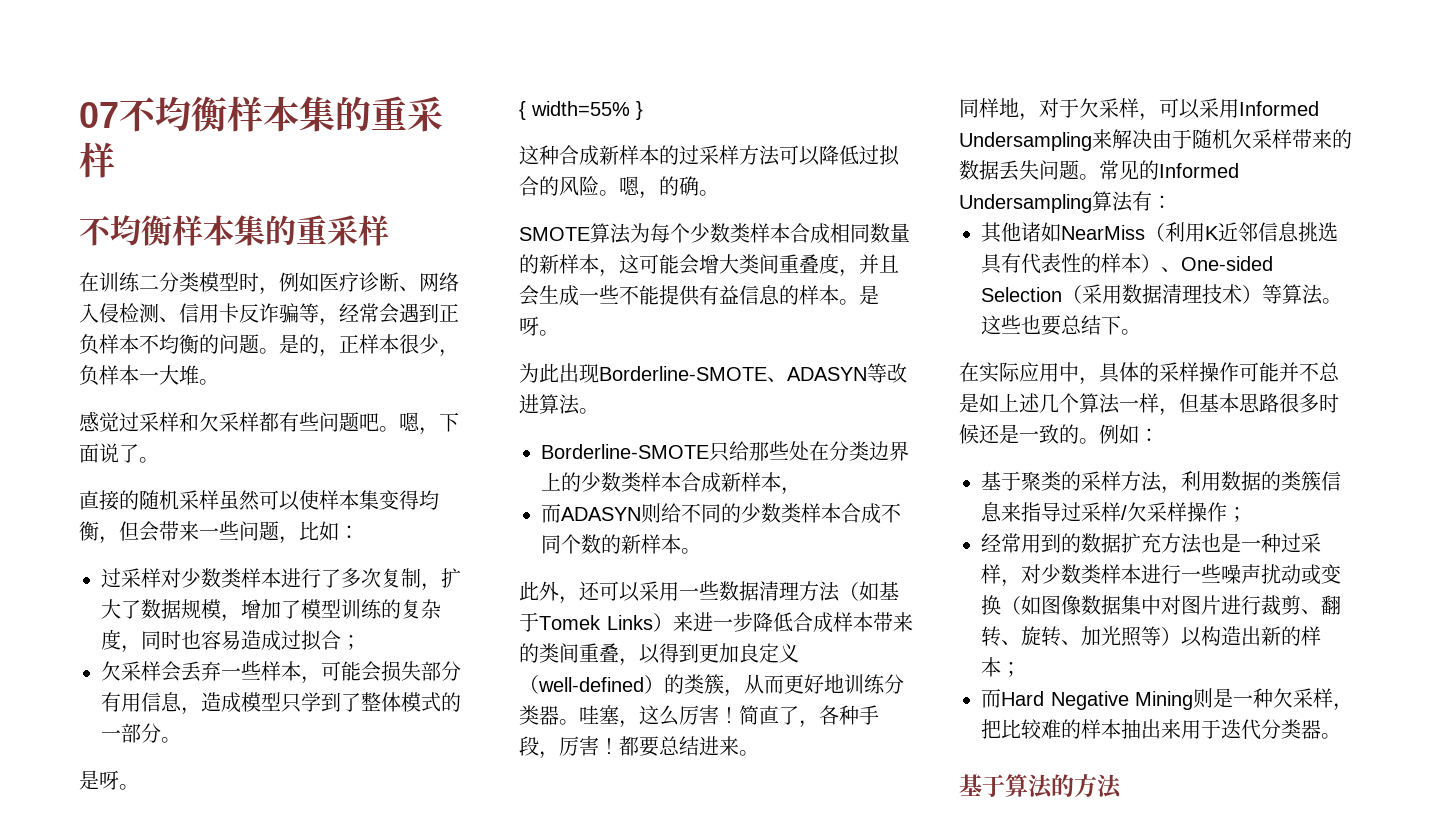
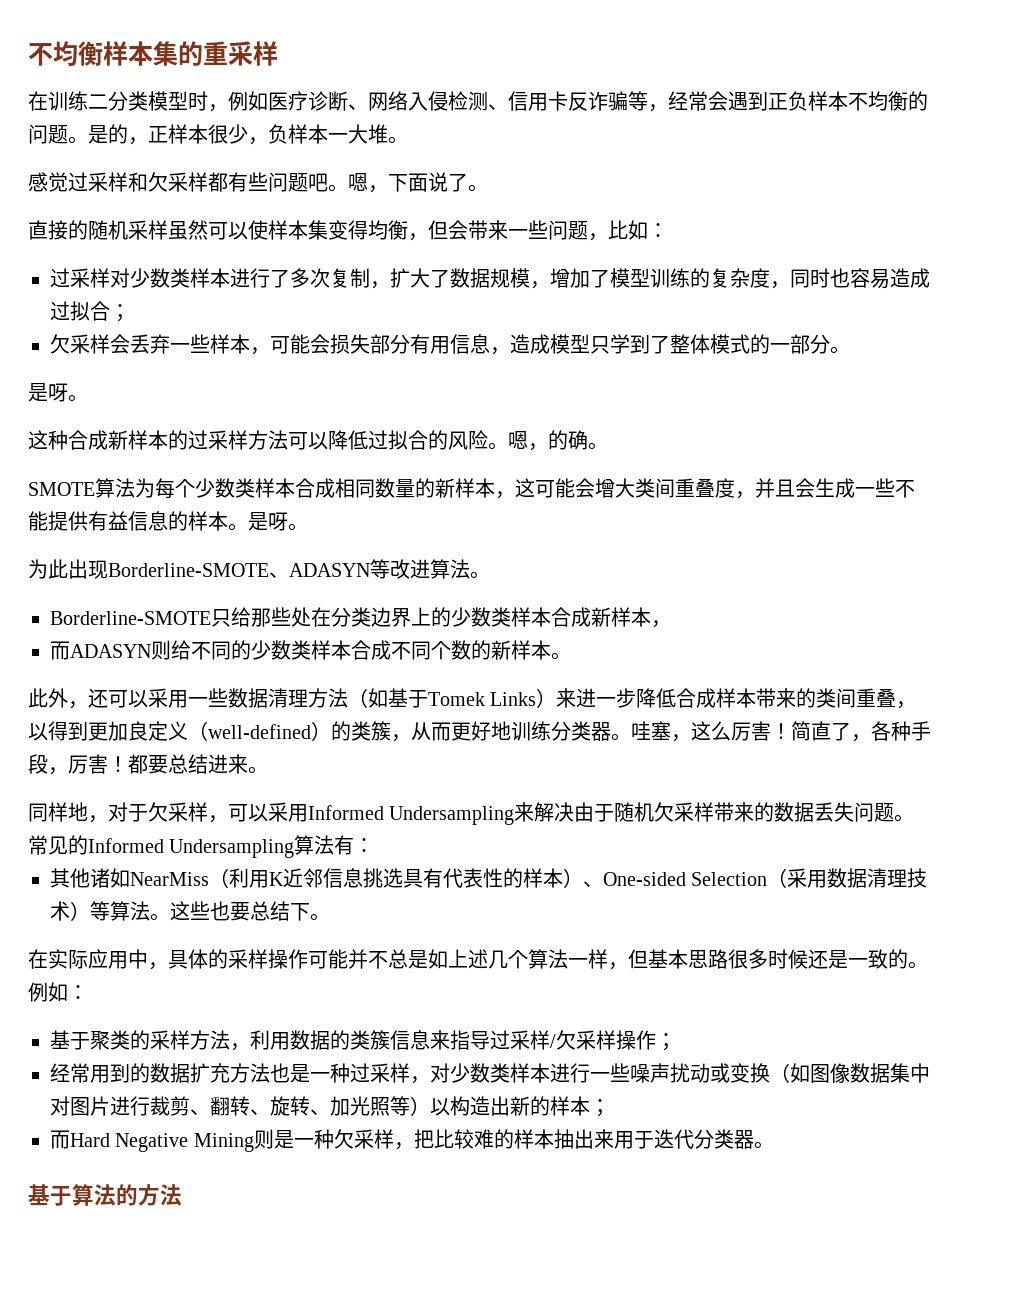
- 07不均衡样本集的重采样
- { width=55% }

